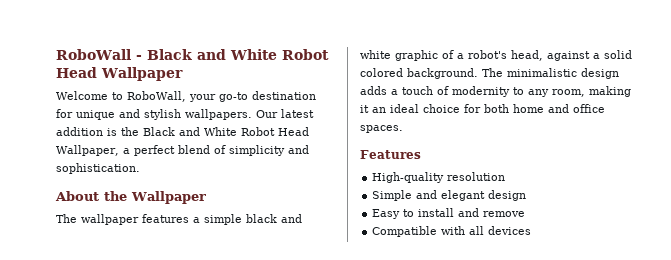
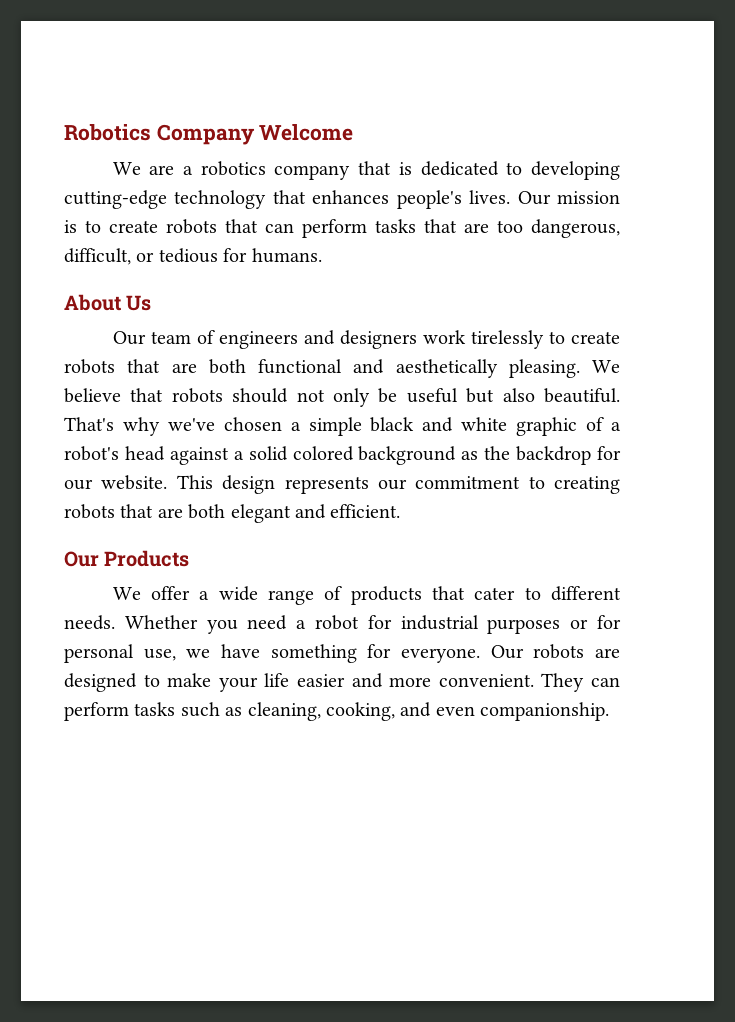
- RoboWall - Black and White Robot Head Wallpaper
- Welcome to RoboWall, your go-to destination for unique and stylish wallpapers. Our latest addition is the Black and White Robot Head Wallpaper, a perfect blend of simplicity and sophistication.
- About the Wallpaper
- The wallpaper features a simple black and white graphic of a robot's head, against a solid colored background. The minimalistic design adds a touch of modernity to any room, making it an ideal choice for both home and office spaces.
- Features
- High-quality resolution
- Simple and elegant design
- Easy to install and remove
- Compatible with all devices
+ Robotics Company Welcome
+ We are a robotics company that is dedicated to developing cutting-edge technology that enhances people's lives. Our mission is to create robots that can perform tasks that are too dangerous, difficult, or tedious for humans.
+ About Us
+ Our team of engineers and designers work tirelessly to create robots that are both functional and aesthetically pleasing. We believe that robots should not only be useful but also beautiful. That's why we've chosen a simple black and white graphic of a robot's head against a solid colored background as the backdrop for our website. This design represents our commitment to creating robots that are both elegant and efficient.
+ Our Products
+ We offer a wide range of products that cater to different needs. Whether you need a robot for industrial purposes or for personal use, we have something for everyone. Our robots are designed to make your life easier and more convenient. They can perform tasks such as cleaning, cooking, and even companionship.

